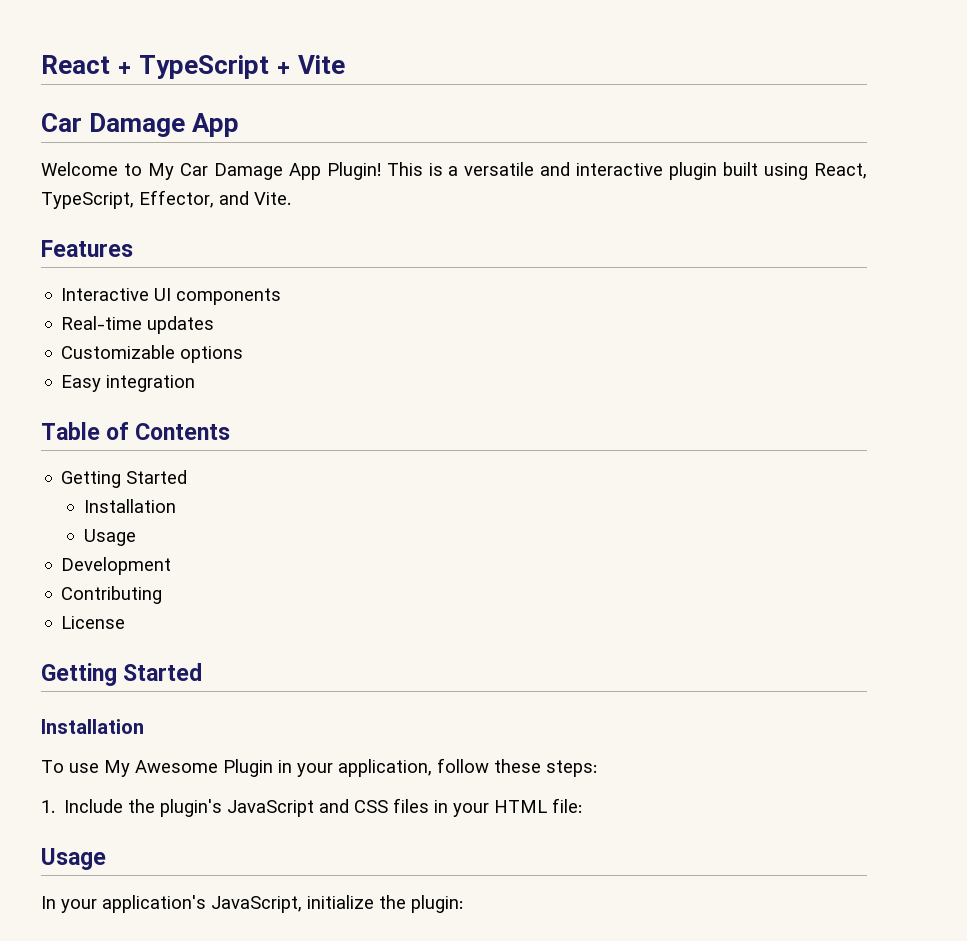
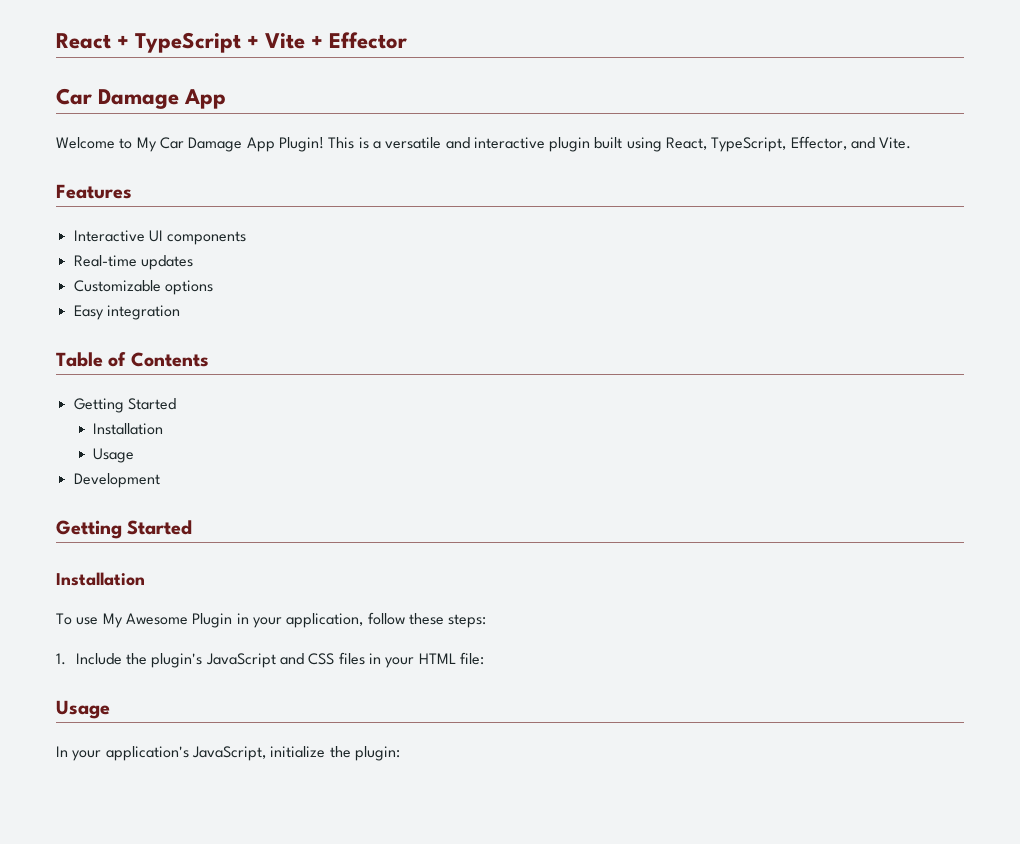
- React + TypeScript + Vite
+ React + TypeScript + Vite + Effector
- Contributing
- License

